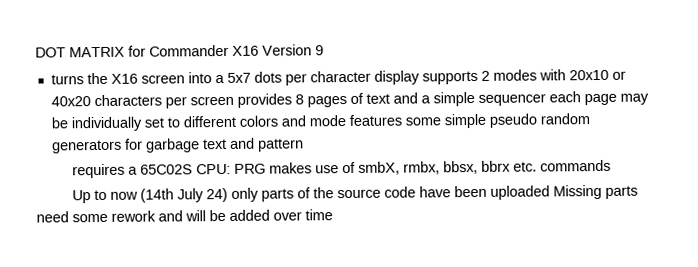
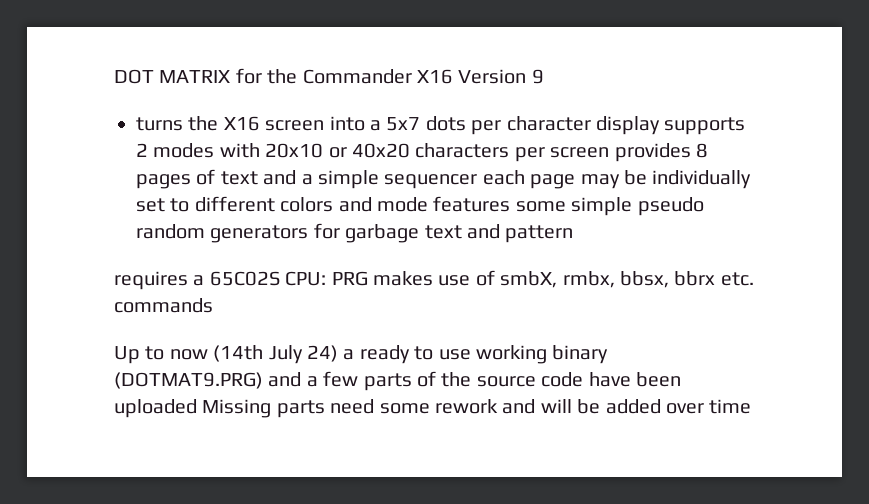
- DOT MATRIX for Commander X16 Version 9
+ DOT MATRIX for the Commander X16 Version 9
- Up to now (14th July 24) only parts of the source code have been uploaded Missing parts need some rework and will be added over time
+ Up to now (14th July 24) a ready to use working binary (DOTMAT9.PRG) and a few parts of the source code have been uploaded Missing parts need some rework and will be added over time

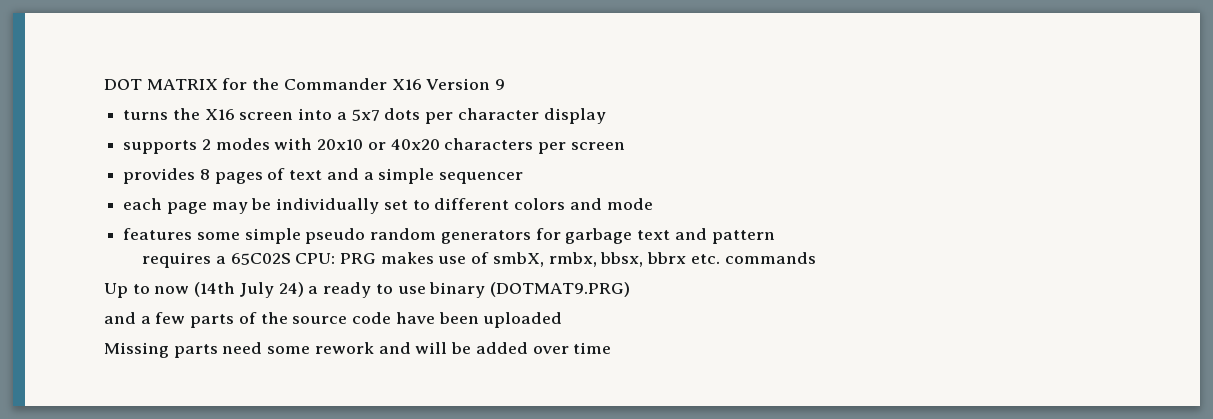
- turns the X16 screen into a 5x7 dots per character display supports 2 modes with 20x10 or 40x20 characters per screen provides 8 pages of text and a simple sequencer each page may be individually set to different colors and mode features some simple pseudo random generators for garbage text and pattern
+ turns the X16 screen into a 5x7 dots per character display
+ supports 2 modes with 20x10 or 40x20 characters per screen
+ provides 8 pages of text and a simple sequencer
+ each page may be individually set to different colors and mode
+ features some simple pseudo random generators for garbage text and pattern
- Up to now (14th July 24) a ready to use working binary (DOTMAT9.PRG) and a few parts of the source code have been uploaded Missing parts need some rework and will be added over time
+ Up to now (14th July 24) a ready to use binary (DOTMAT9.PRG)
+ and a few parts of the source code have been uploaded
+ Missing parts need some rework and will be added over time

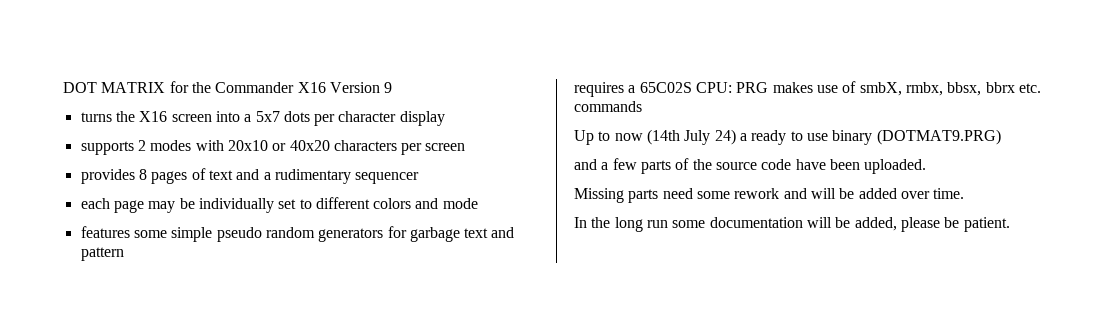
- provides 8 pages of text and a simple sequencer
+ provides 8 pages of text and a rudimentary sequencer
- and a few parts of the source code have been uploaded
+ and a few parts of the source code have been uploaded.
- Missing parts need some rework and will be added over time
+ Missing parts need some rework and will be added over time.
+ In the long run some documentation will be added, please be patient.

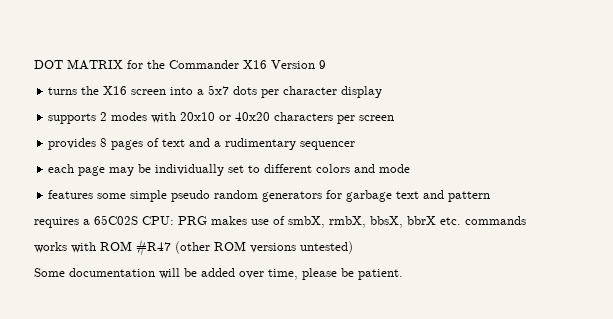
- requires a 65C02S CPU: PRG makes use of smbX, rmbx, bbsx, bbrx etc. commands
+ requires a 65C02S CPU: PRG makes use of smbX, rmbX, bbsX, bbrX etc. commands
- Up to now (14th July 24) a ready to use binary (DOTMAT9.PRG)
- and a few parts of the source code have been uploaded.
- Missing parts need some rework and will be added over time.
- In the long run some documentation will be added, please be patient.
+ works with ROM #R47 (other ROM versions untested)
+ Some documentation will be added over time, please be patient.

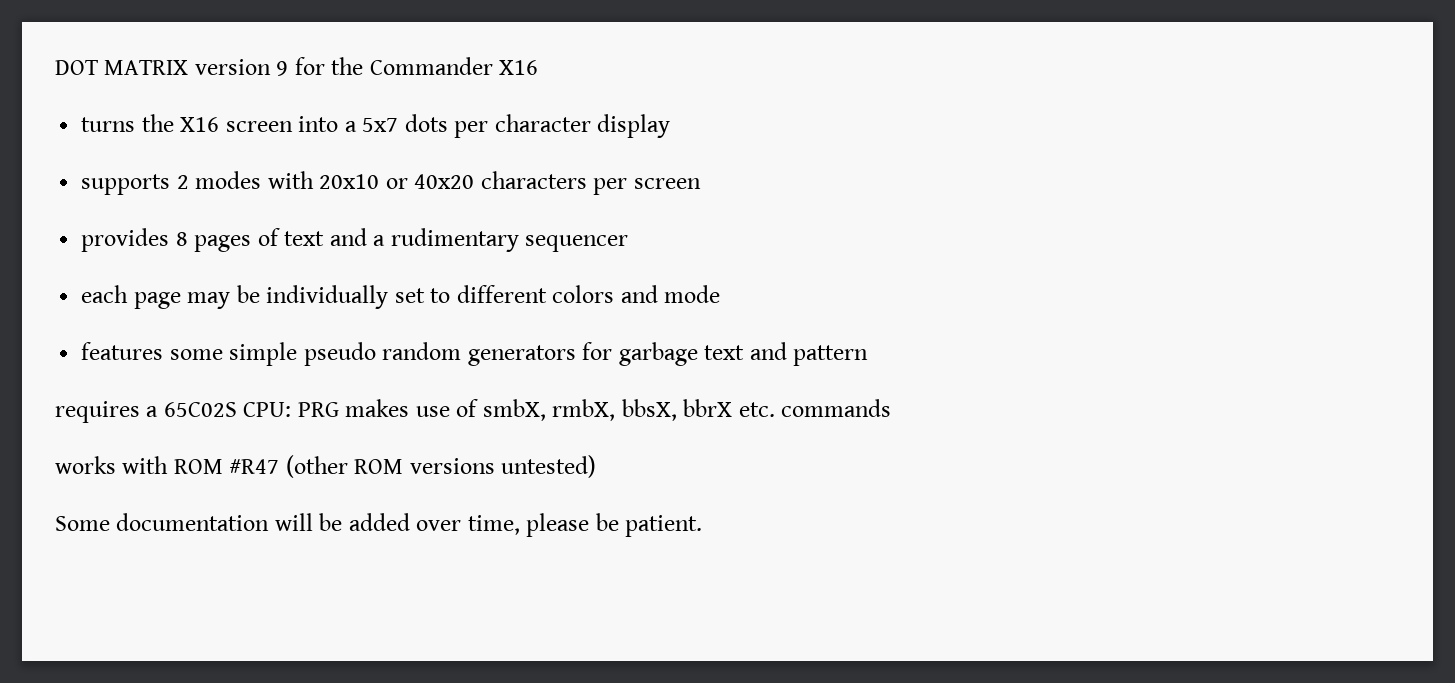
- DOT MATRIX for the Commander X16 Version 9
+ DOT MATRIX version 9 for the Commander X16

